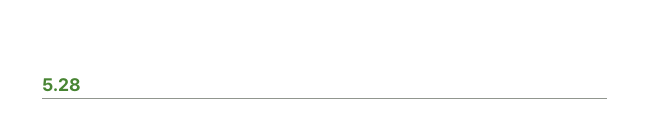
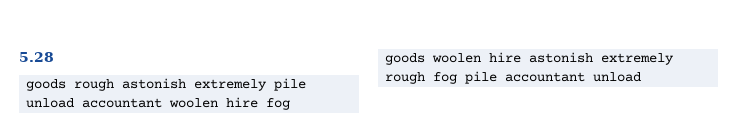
+ goods rough astonish extremely pile unload accountant woolen hire fog
+ goods woolen hire astonish extremely rough fog pile accountant unload

